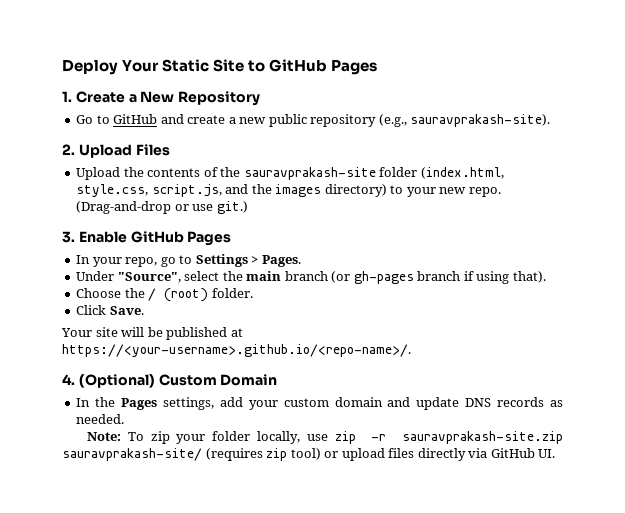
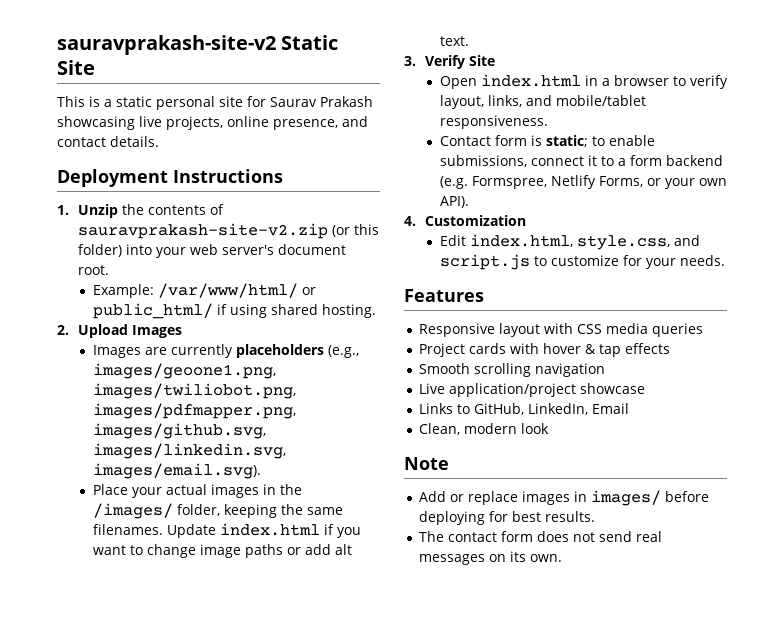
- Deploy Your Static Site to GitHub Pages
- 1. Create a New Repository
- Go to GitHub and create a new public repository (e.g., sauravprakash-site).
- 2. Upload Files
- Upload the contents of the sauravprakash-site folder (index.html, style.css, script.js, and the images directory) to your new repo. (Drag-and-drop or use git.)
- 3. Enable GitHub Pages
- In your repo, go to Settings > Pages.
- Under "Source", select the main branch (or gh-pages branch if using that).
- Choose the / (root) folder.
- Click Save.
- Your site will be published at https://<your-username>.github.io/<repo-name>/.
- 4. (Optional) Custom Domain
- In the Pages settings, add your custom domain and update DNS records as needed.
- Note: To zip your folder locally, use zip -r sauravprakash-site.zip sauravprakash-site/ (requires zip tool) or upload files directly via GitHub UI.
+ sauravprakash-site-v2 Static Site
+ This is a static personal site for Saurav Prakash showcasing live projects, online presence, and contact details.
+ Deployment Instructions
+ 1. Unzip the contents of sauravprakash-site-v2.zip (or this folder) into your web server's document root.
+ Example: /var/www/html/ or public_html/ if using shared hosting.
+ 2. Upload Images
+ Images are currently placeholders (e.g., images/geoone1.png, images/twiliobot.png, images/pdfmapper.png, images/github.svg, images/linkedin.svg, images/email.svg).
+ Place your actual images in the /images/ folder, keeping the same filenames. Update index.html if you want to change image paths or add alt text.
+ 3. Verify Site
+ Open index.html in a browser to verify layout, links, and mobile/tablet responsiveness.
+ Contact form is static; to enable submissions, connect it to a form backend (e.g. Formspree, Netlify Forms, or your own API).
+ 4. Customization
+ Edit index.html, style.css, and script.js to customize for your needs.
+ Features
+ Responsive layout with CSS media queries
+ Project cards with hover & tap effects
+ Smooth scrolling navigation
+ Live application/project showcase
+ Links to GitHub, LinkedIn, Email
+ Clean, modern look
+ Note
+ Add or replace images in images/ before deploying for best results.
+ The contact form does not send real messages on its own.

